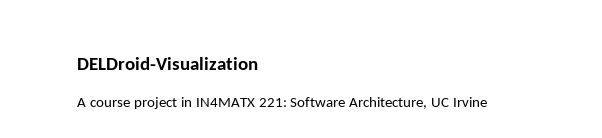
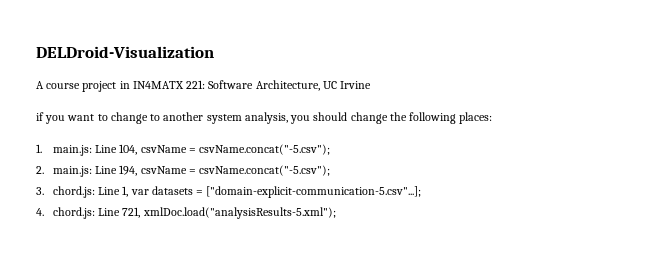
+ if you want to change to another system analysis, you should change the following places:
+ 1. main.js: Line 104, csvName = csvName.concat("-5.csv");
+ 2. main.js: Line 194, csvName = csvName.concat("-5.csv");
+ 3. chord.js: Line 1, var datasets = ["domain-explicit-communication-5.csv"...];
+ 4. chord.js: Line 721, xmlDoc.load("analysisResults-5.xml");

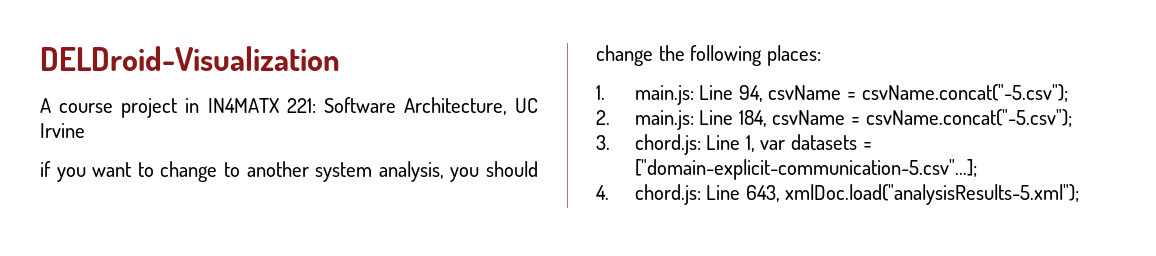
- 1. main.js: Line 104, csvName = csvName.concat("-5.csv");
+ 1. main.js: Line 94, csvName = csvName.concat("-5.csv");
- 2. main.js: Line 194, csvName = csvName.concat("-5.csv");
+ 2. main.js: Line 184, csvName = csvName.concat("-5.csv");
- 4. chord.js: Line 721, xmlDoc.load("analysisResults-5.xml");
+ 4. chord.js: Line 643, xmlDoc.load("analysisResults-5.xml");

